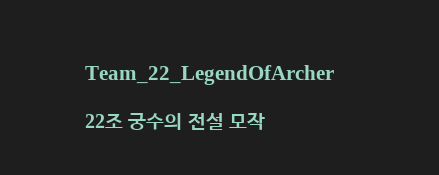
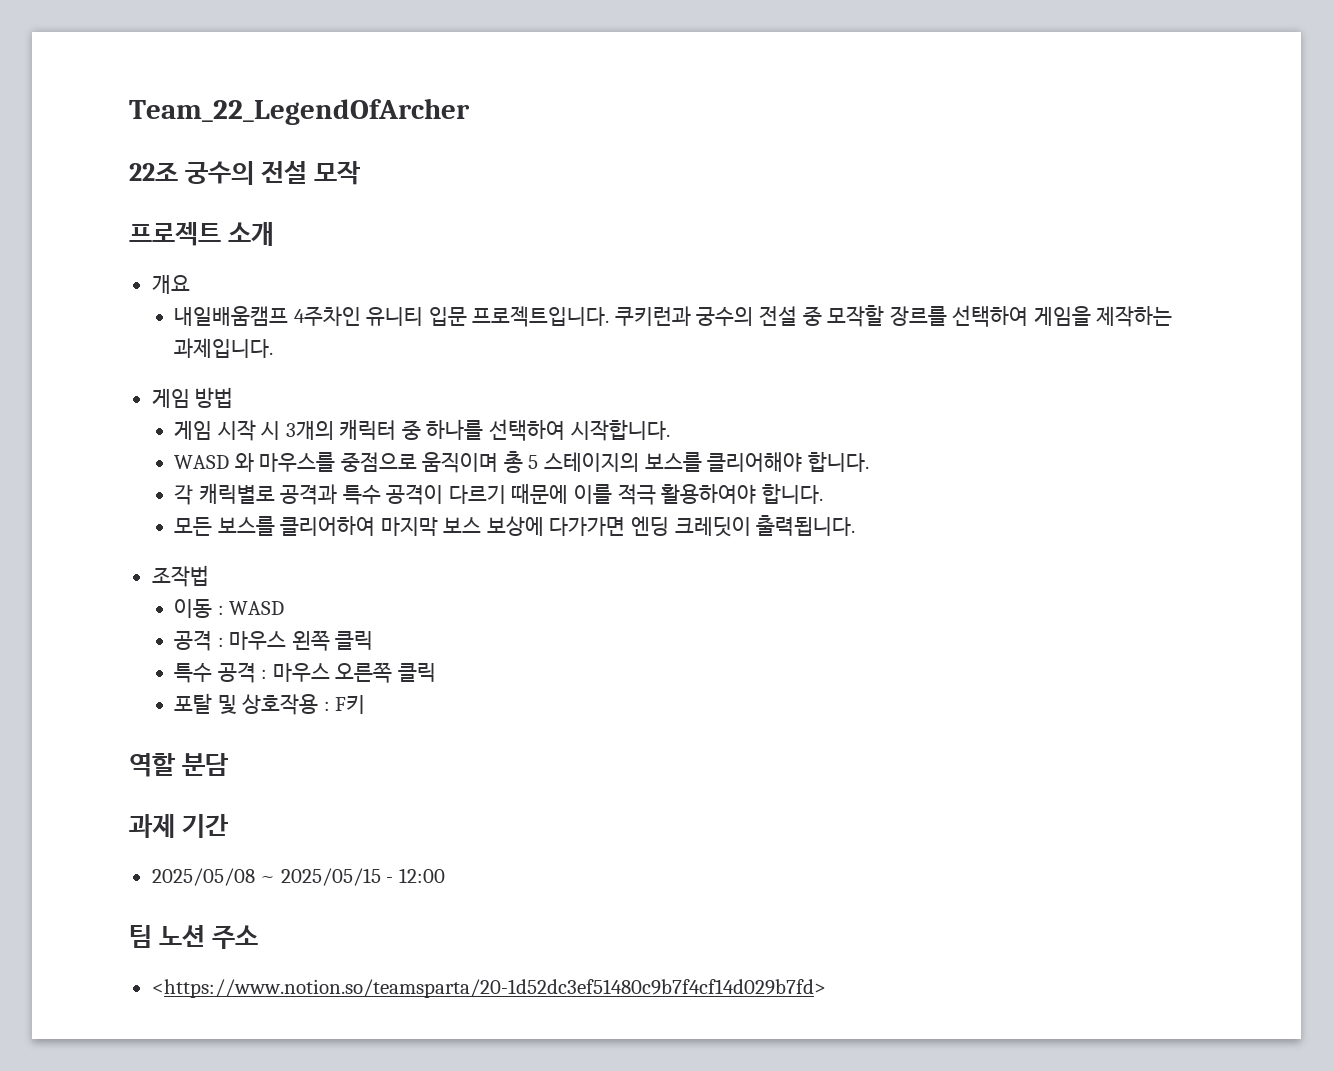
+ 프로젝트 소개
+ 개요
+ 내일배움캠프 4주차인 유니티 입문 프로젝트입니다. 쿠키런과 궁수의 전설 중 모작할 장르를 선택하여 게임을 제작하는 과제입니다.
+ 게임 방법
+ 게임 시작 시 3개의 캐릭터 중 하나를 선택하여 시작합니다.
+ WASD 와 마우스를 중점으로 움직이며 총 5 스테이지의 보스를 클리어해야 합니다.
+ 각 캐릭별로 공격과 특수 공격이 다르기 때문에 이를 적극 활용하여야 합니다.
+ 모든 보스를 클리어하여 마지막 보스 보상에 다가가면 엔딩 크레딧이 출력됩니다.
+ 조작법
+ 이동 : WASD
+ 공격 : 마우스 왼쪽 클릭
+ 특수 공격 : 마우스 오른쪽 클릭
+ 포탈 및 상호작용 : F키
+ 역할 분담
+ 과제 기간
+ 2025/05/08 ~ 2025/05/15 - 12:00
+ 팀 노션 주소
+ <https://www.notion.so/teamsparta/20-1d52dc3ef51480c9b7f4cf14d029b7fd>

